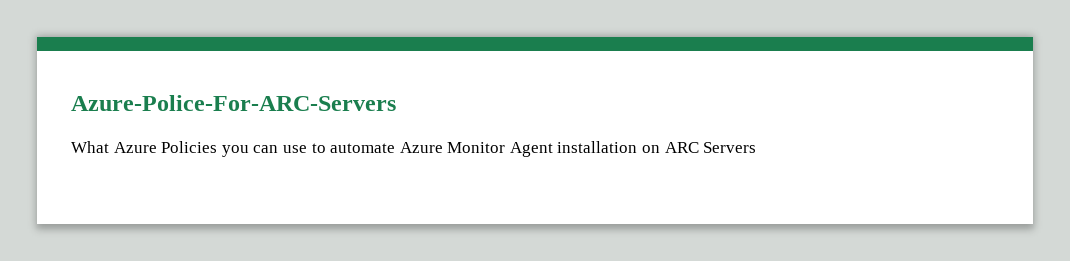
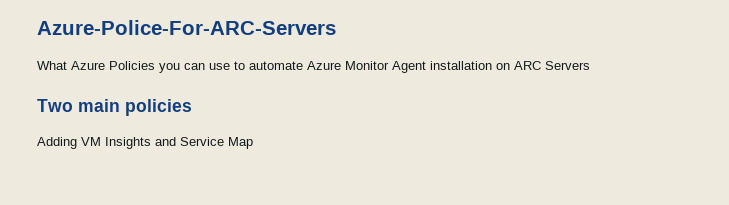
+ Two main policies
+ Adding VM Insights and Service Map

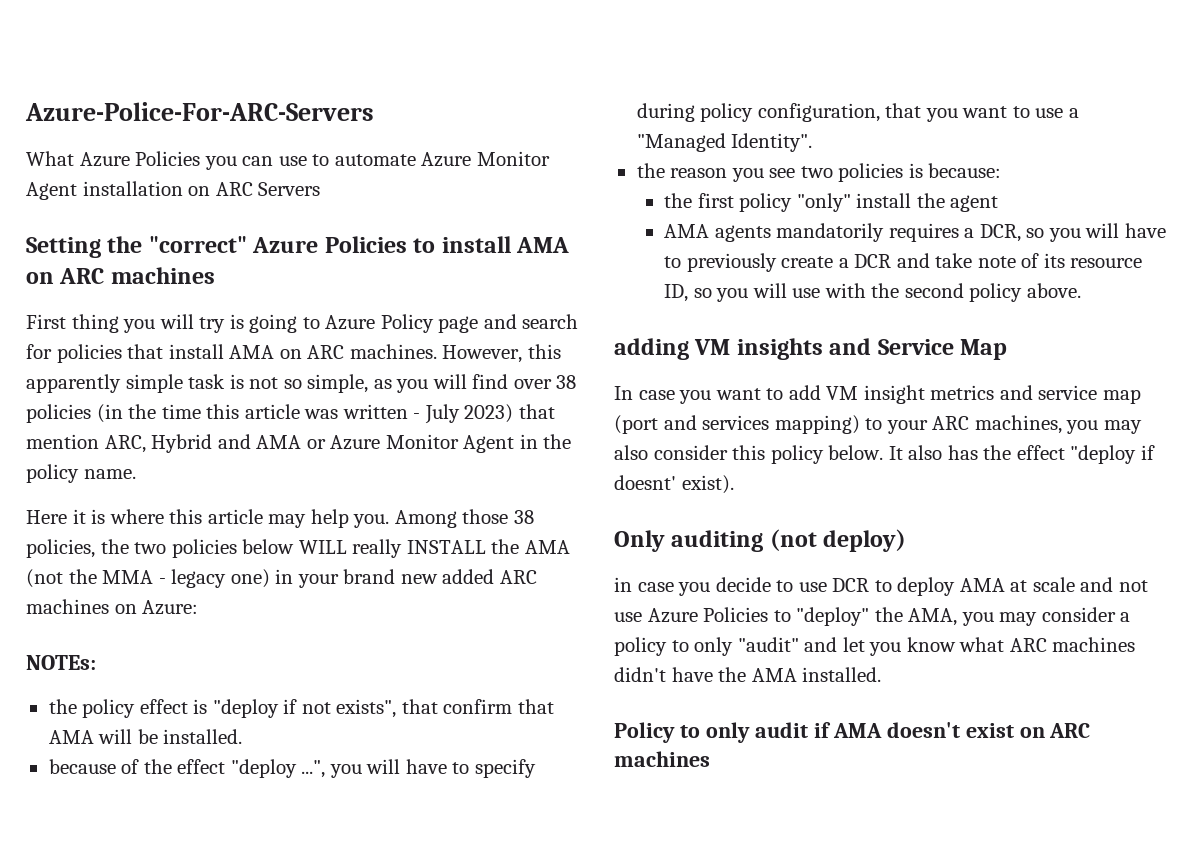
- Two main policies
- Adding VM Insights and Service Map
+ Setting the "correct" Azure Policies to install AMA on ARC machines
+ First thing you will try is going to Azure Policy page and search for policies that install AMA on ARC machines. However, this apparently simple task is not so simple, as you will find over 38 policies (in the time this article was written - July 2023) that mention ARC, Hybrid and AMA or Azure Monitor Agent in the policy name.
+ Here it is where this article may help you. Among those 38 policies, the two policies below WILL really INSTALL the AMA (not the MMA - legacy one) in your brand new added ARC machines on Azure:
+ NOTEs:
+ the policy effect is "deploy if not exists", that confirm that AMA will be installed.
+ because of the effect "deploy ...", you will have to specify during policy configuration, that you want to use a "Managed Identity".
+ the reason you see two policies is because:
+ the first policy "only" install the agent
+ AMA agents mandatorily requires a DCR, so you will have to previously create a DCR and take note of its resource ID, so you will use with the second policy above.
+ adding VM insights and Service Map
+ In case you want to add VM insight metrics and service map (port and services mapping) to your ARC machines, you may also consider this policy below. It also has the effect "deploy if doesnt' exist).
+ Only auditing (not deploy)
+ in case you decide to use DCR to deploy AMA at scale and not use Azure Policies to "deploy" the AMA, you may consider a policy to only "audit" and let you know what ARC machines didn't have the AMA installed.
+ Policy to only audit if AMA doesn't exist on ARC machines

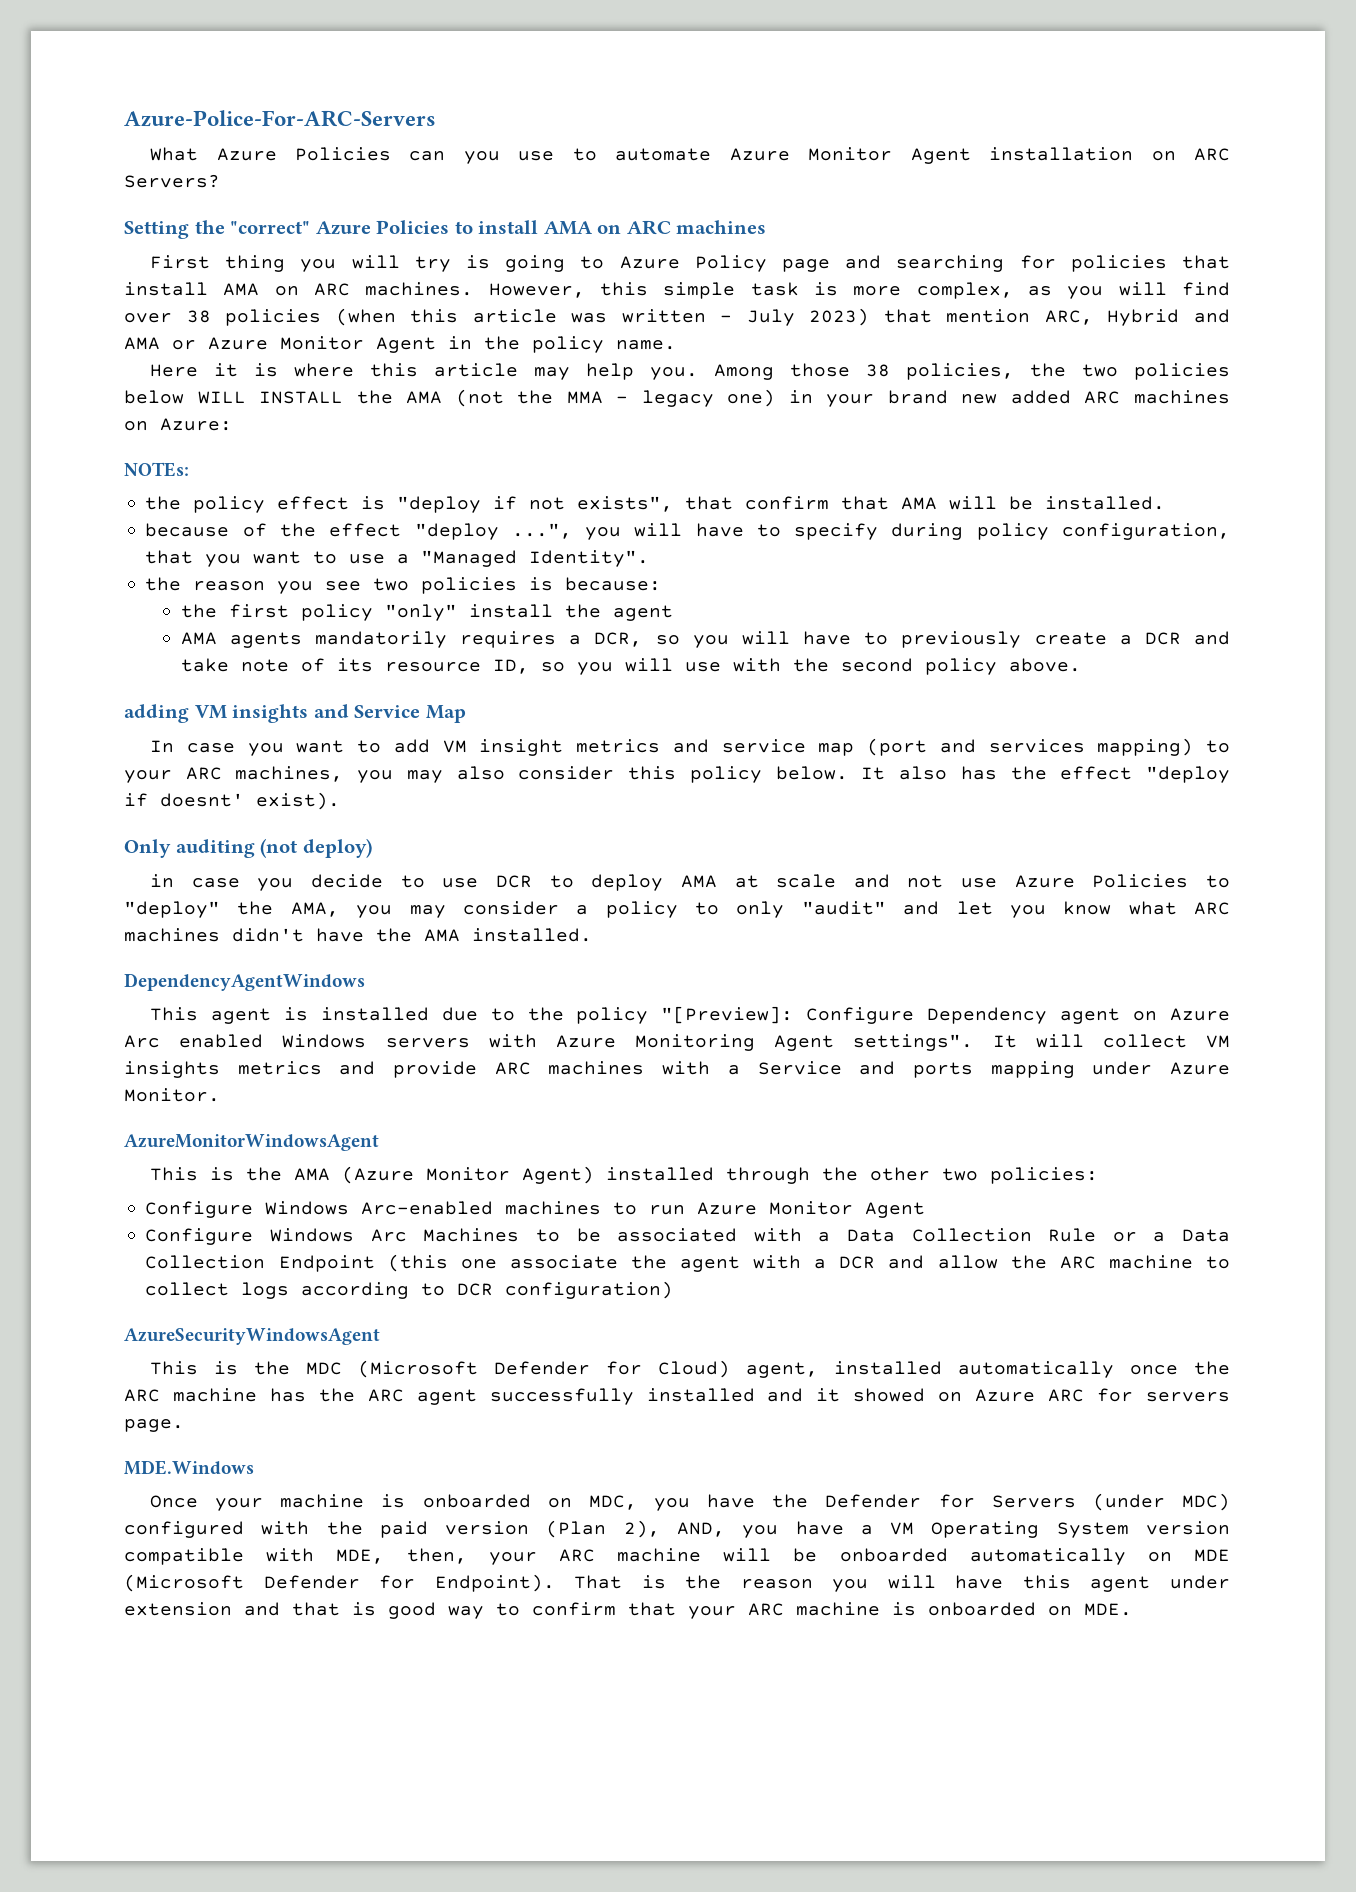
- What Azure Policies you can use to automate Azure Monitor Agent installation on ARC Servers
+ What Azure Policies can you use to automate Azure Monitor Agent installation on ARC Servers?
- First thing you will try is going to Azure Policy page and search for policies that install AMA on ARC machines.
+ First thing you will try is going to Azure Policy page and searching for policies that install AMA on ARC machines.
- However, this apparently simple task is not so simple, as you will find over 38 policies (in the time this article was written - July 2023) that mention ARC, Hybrid and AMA or Azure Monitor Agent in the policy name.
+ However, this simple task is more complex, as you will find over 38 policies (when this article was written - July 2023) that mention ARC, Hybrid and AMA or Azure Monitor Agent in the policy name.
- Among those 38 policies, the two policies below WILL really INSTALL the AMA (not the MMA - legacy one) in your brand new added ARC machines on Azure:
+ Among those 38 policies, the two policies below WILL INSTALL the AMA (not the MMA - legacy one) in your brand new added ARC machines on Azure:
- Policy to only audit if AMA doesn't exist on ARC machines
+ DependencyAgentWindows
+ This agent is installed due to the policy "[Preview]: Configure Dependency agent on Azure Arc enabled Windows servers with Azure Monitoring Agent settings". It will collect VM insights metrics and provide ARC machines with a Service and ports mapping under Azure Monitor.
+ AzureMonitorWindowsAgent
+ This is the AMA (Azure Monitor Agent) installed through the other two policies:
+ Configure Windows Arc-enabled machines to run Azure Monitor Agent
+ Configure Windows Arc Machines to be associated with a Data Collection Rule or a Data Collection Endpoint (this one associate the agent with a DCR and allow the ARC machine to collect logs according to DCR configuration)
+ AzureSecurityWindowsAgent
+ This is the MDC (Microsoft Defender for Cloud) agent, installed automatically once the ARC machine has the ARC agent successfully installed and it showed on Azure ARC for servers page.
+ MDE.Windows
+ Once your machine is onboarded on MDC, you have the Defender for Servers (under MDC) configured with the paid version (Plan 2), AND, you have a VM Operating System version compatible with MDE, then, your ARC machine will be onboarded automatically on MDE (Microsoft Defender for Endpoint). That is the reason you will have this agent under extension and that is good way to confirm that your ARC machine is onboarded on MDE.

